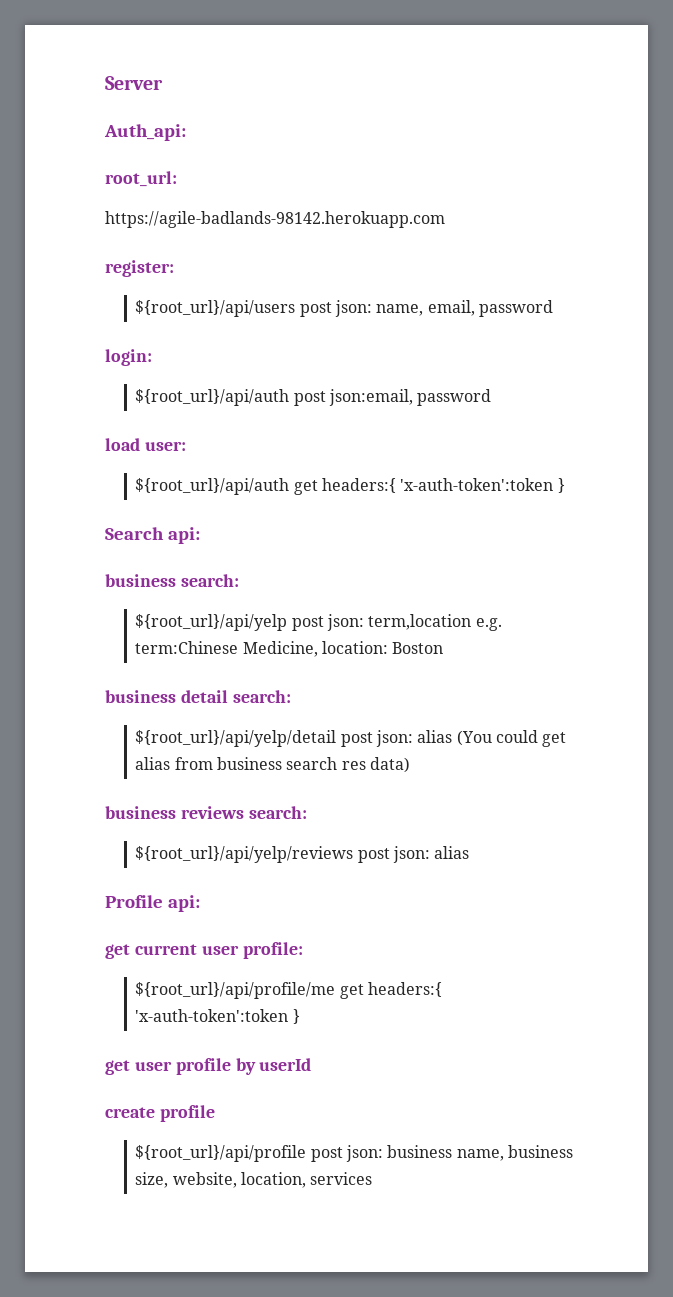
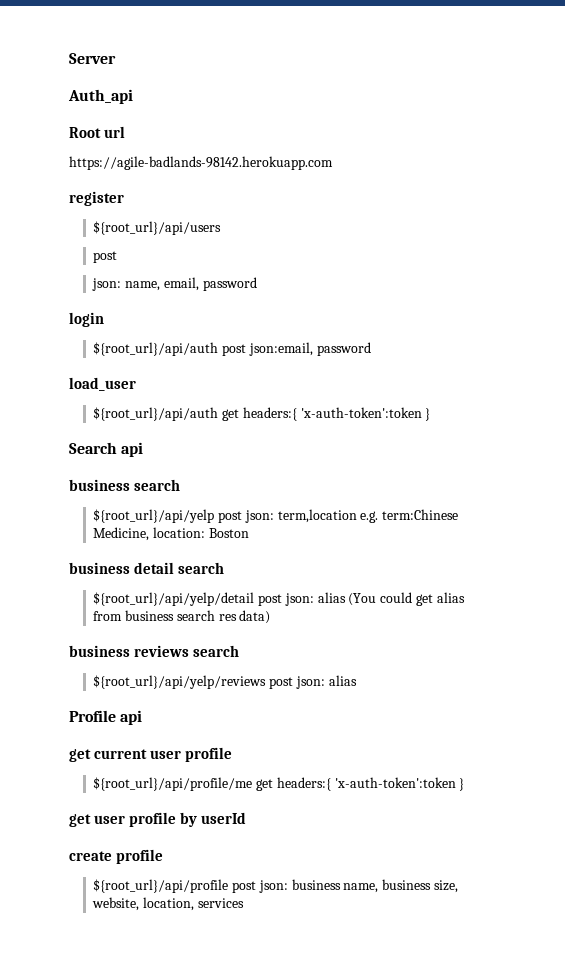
- Auth_api:
- root_url:
+ Auth_api
+ Root url
- register:
+ register
- ${root_url}/api/users post json: name, email, password
+ ${root_url}/api/users
+ post
+ json: name, email, password
- login:
+ login
- load user:
+ load_user
- Search api:
- business search:
+ Search api
+ business search
- business detail search:
+ business detail search
- business reviews search:
+ business reviews search
- Profile api:
+ Profile api
- get current user profile:
+ get current user profile

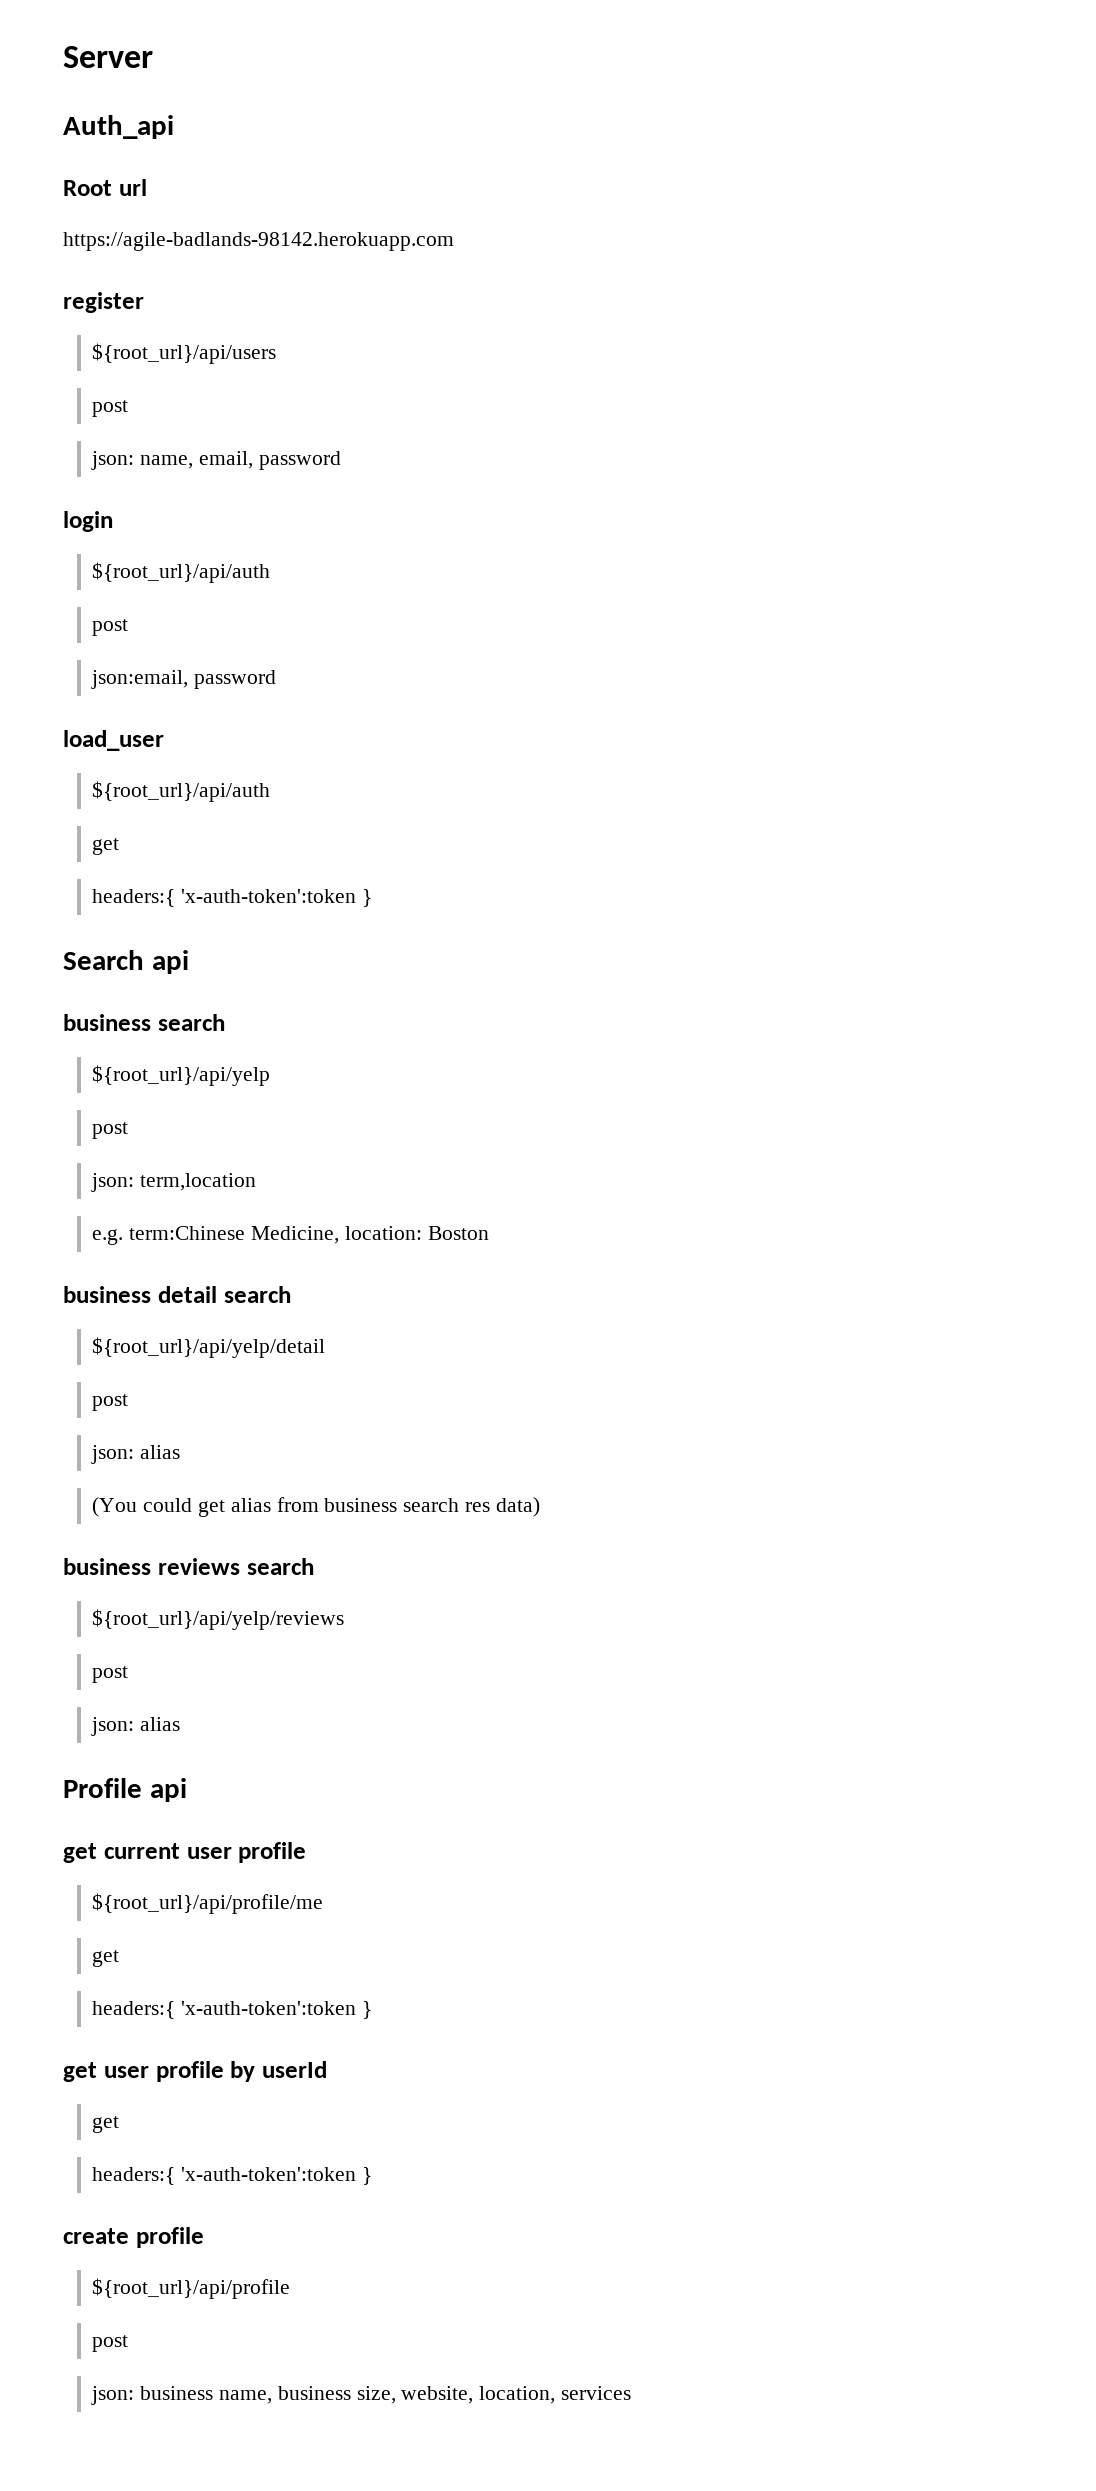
  login
- ${root_url}/api/auth post json:email, password
+ ${root_url}/api/auth
+ post
+ json:email, password
  load_user
- ${root_url}/api/auth get headers:{ 'x-auth-token':token }
+ ${root_url}/api/auth
+ get
+ headers:{ 'x-auth-token':token }
- ${root_url}/api/yelp post json: term,location e.g. term:Chinese Medicine, location: Boston
+ ${root_url}/api/yelp
+ post
+ json: term,location
+ e.g. term:Chinese Medicine, location: Boston
- ${root_url}/api/yelp/detail post json: alias (You could get alias from business search res data)
+ ${root_url}/api/yelp/detail
+ post
+ json: alias
+ (You could get alias from business search res data)
- ${root_url}/api/yelp/reviews post json: alias
+ ${root_url}/api/yelp/reviews
+ post
+ json: alias
- ${root_url}/api/profile/me get headers:{ 'x-auth-token':token }
+ ${root_url}/api/profile/me
+ get
+ headers:{ 'x-auth-token':token }
  get user profile by userId
+ get
+ headers:{ 'x-auth-token':token }
- ${root_url}/api/profile post json: business name, business size, website, location, services
+ ${root_url}/api/profile
+ post
+ json: business name, business size, website, location, services

